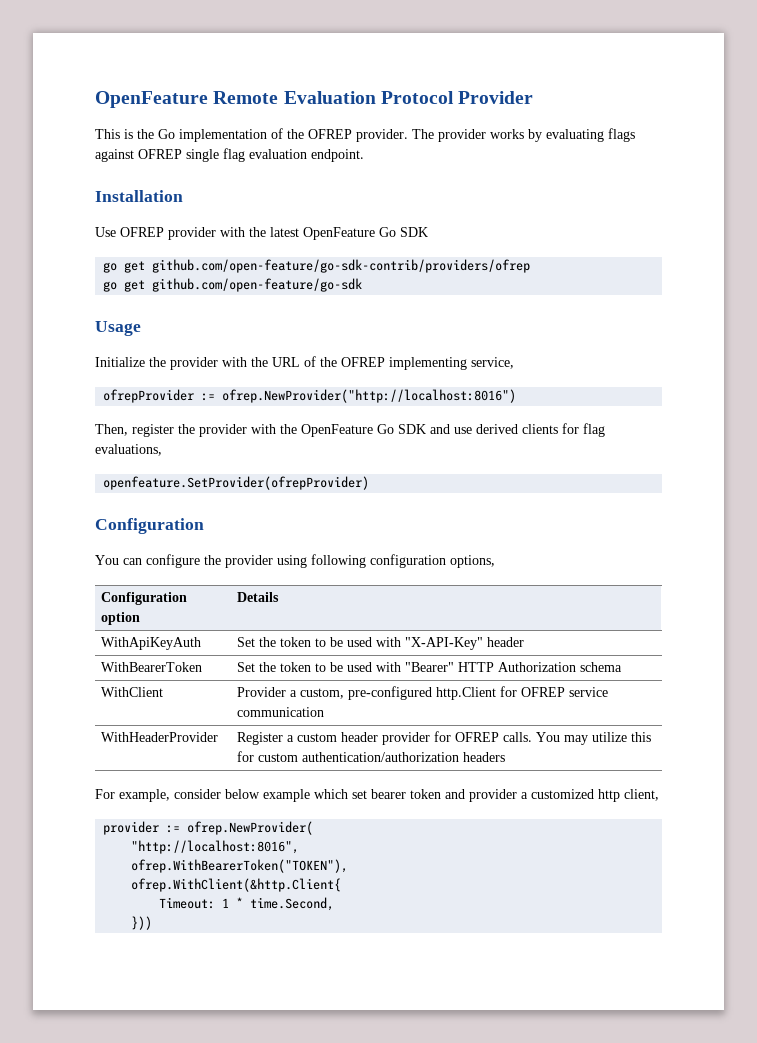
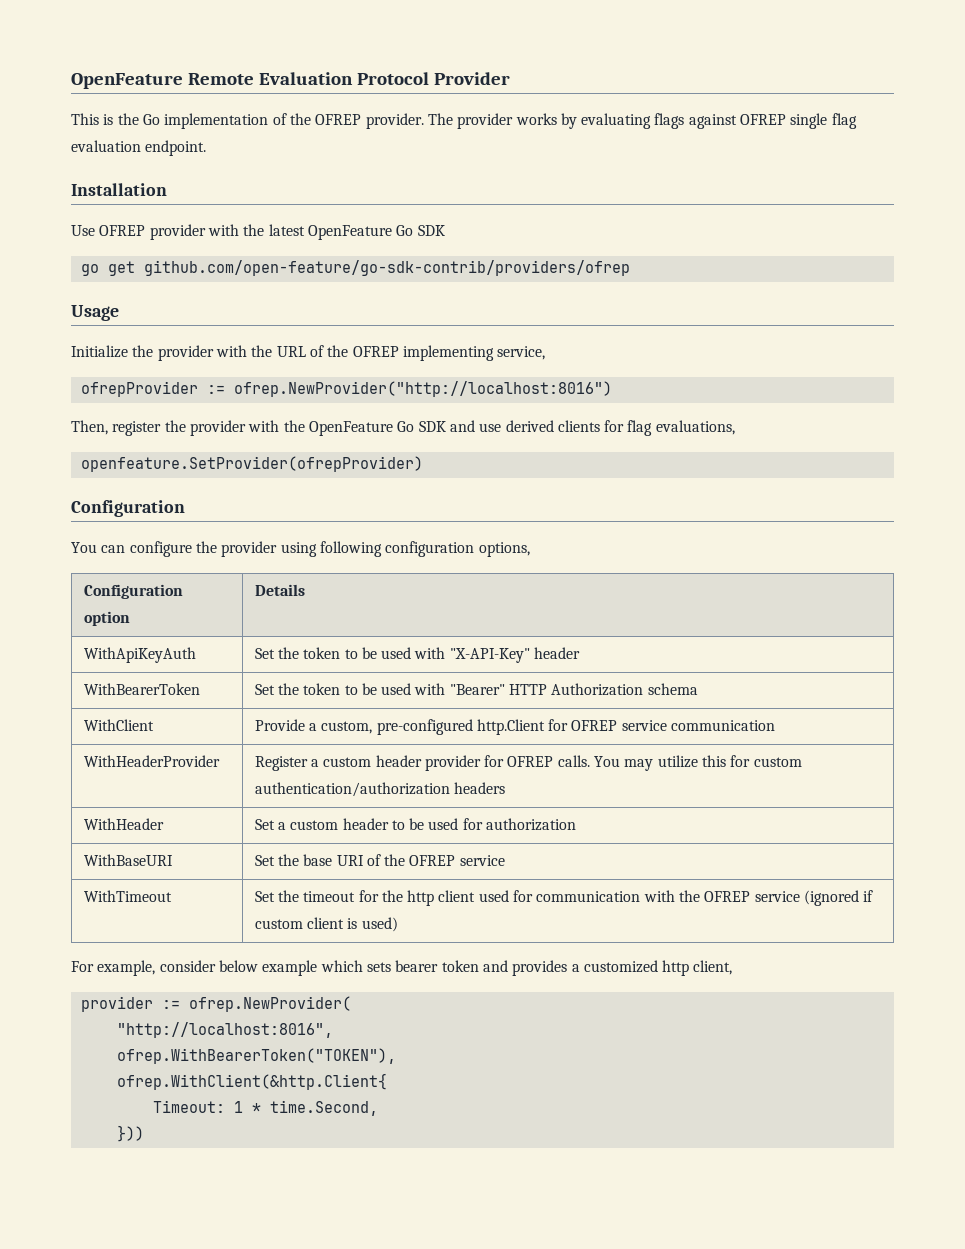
- go get github.com/open-feature/go-sdk
- WithClient | Provider a custom, pre-configured http.Client for OFREP service communication
+ WithClient | Provide a custom, pre-configured http.Client for OFREP service communication
+ WithHeader | Set a custom header to be used for authorization
+ WithBaseURI | Set the base URI of the OFREP service
+ WithTimeout | Set the timeout for the http client used for communication with the OFREP service (ignored if custom client is used)
- For example, consider below example which set bearer token and provider a customized http client,
+ For example, consider below example which sets bearer token and provides a customized http client,

